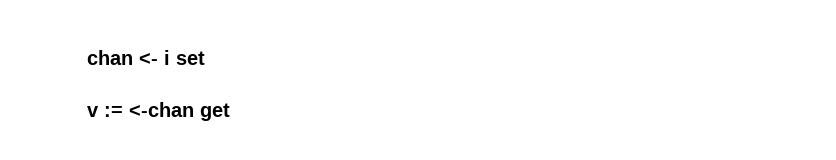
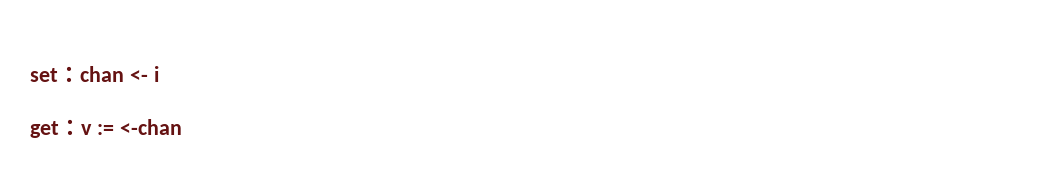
- chan <- i set
- v := <-chan get
+ set：chan <- i
+ get：v := <-chan

